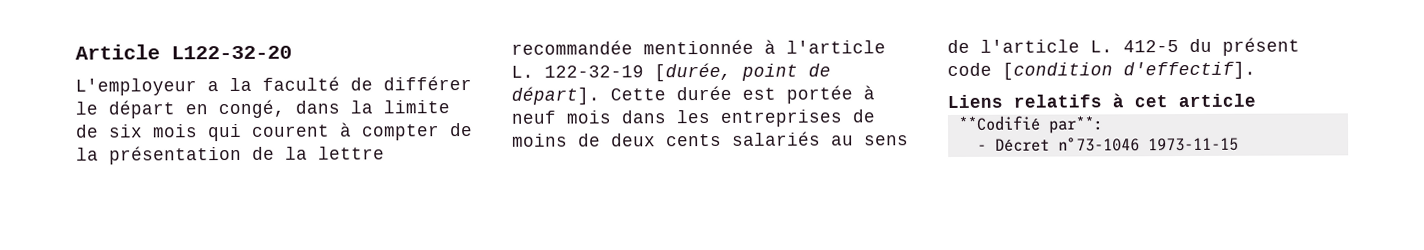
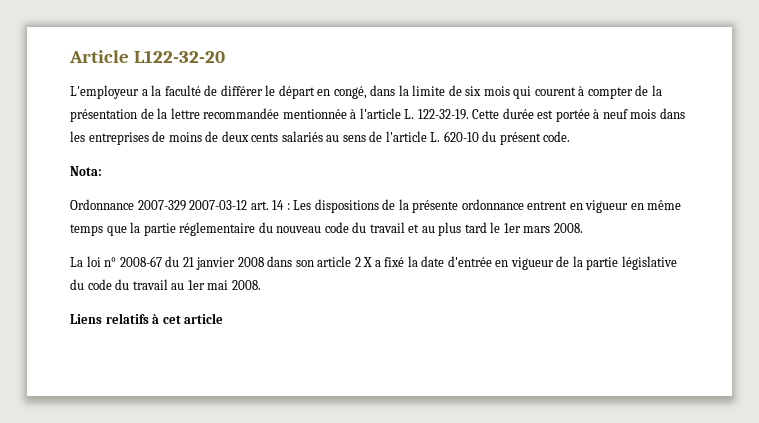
- L'employeur a la faculté de différer le départ en congé, dans la limite de six mois qui courent à compter de la présentation de la lettre recommandée mentionnée à l'article L. 122-32-19 [durée, point de départ].
+ L'employeur a la faculté de différer le départ en congé, dans la limite de six mois qui courent à compter de la présentation de la lettre recommandée mentionnée à l'article L. 122-32-19.
- Cette durée est portée à neuf mois dans les entreprises de moins de deux cents salariés au sens de l'article L. 412-5 du présent code [condition d'effectif].
+ Cette durée est portée à neuf mois dans les entreprises de moins de deux cents salariés au sens de l'article L. 620-10 du présent code.
+ Nota:
+ Ordonnance 2007-329 2007-03-12 art. 14 : Les dispositions de la présente ordonnance entrent en vigueur en même temps que la partie réglementaire du nouveau code du travail et au plus tard le 1er mars 2008.
+ La loi n° 2008-67 du 21 janvier 2008 dans son article 2 X a fixé la date d'entrée en vigueur de la partie législative du code du travail au 1er mai 2008.
- **Codifié par**:
- - Décret n°73-1046 1973-11-15

